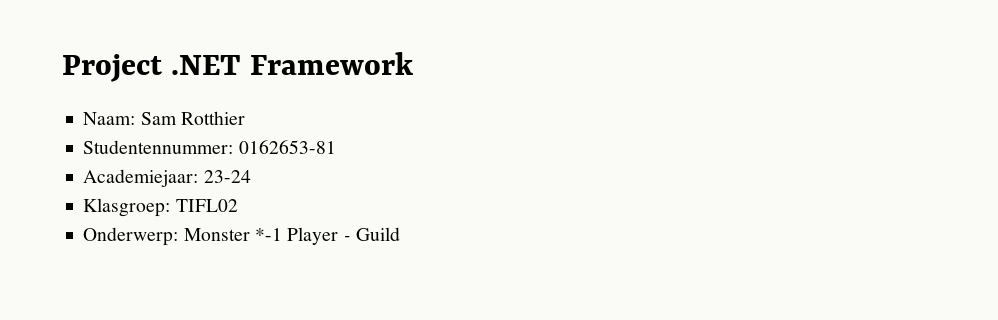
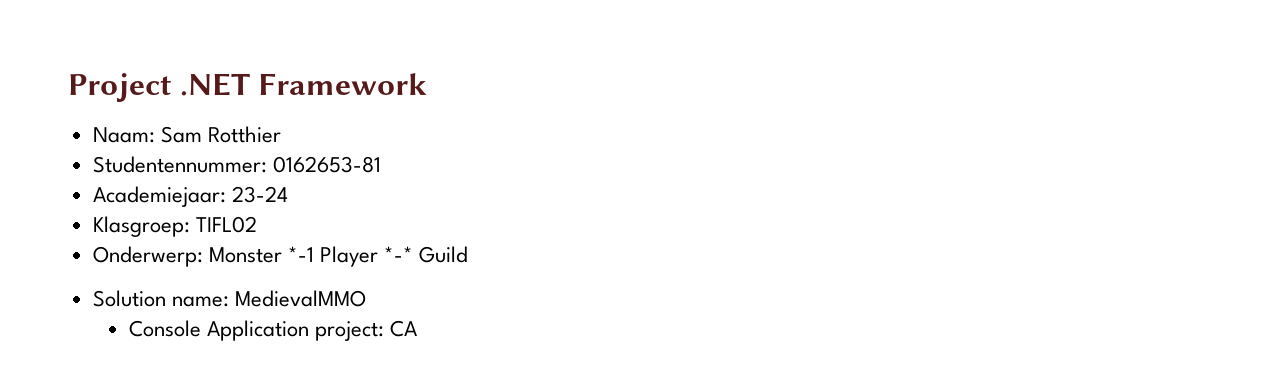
- Onderwerp: Monster *-1 Player - Guild
+ Onderwerp: Monster *-1 Player *-* Guild
+ Solution name: MedievalMMO
+ Console Application project: CA

